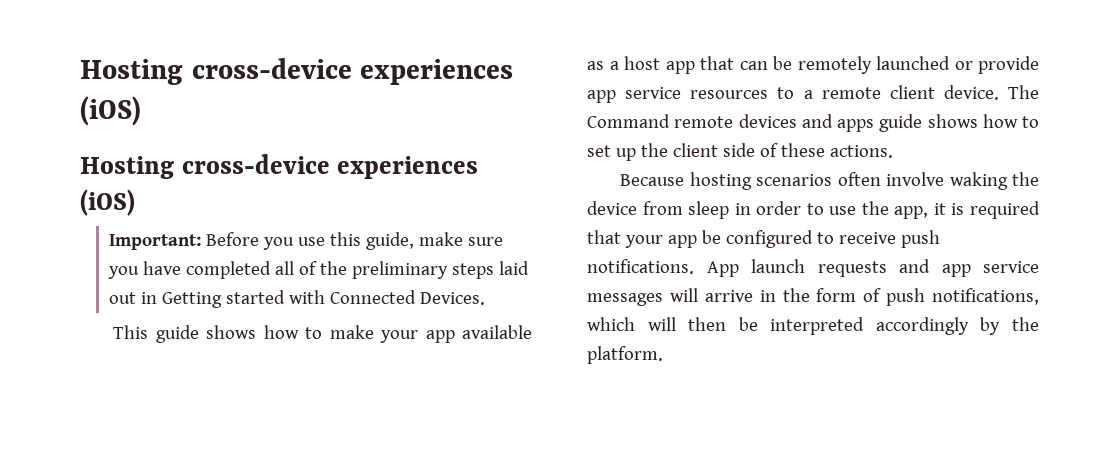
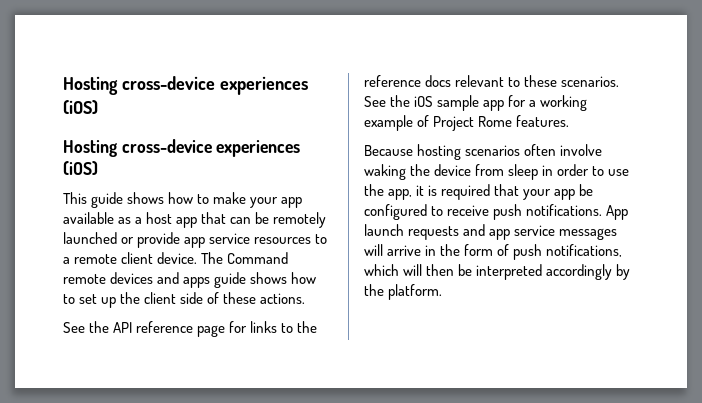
- Important: Before you use this guide, make sure you have completed all of the preliminary steps laid out in Getting started with Connected Devices.
+ See the API reference page for links to the reference docs relevant to these scenarios. See the iOS sample app for a working example of Project Rome features.

